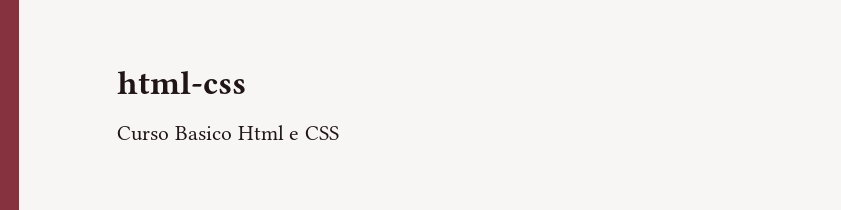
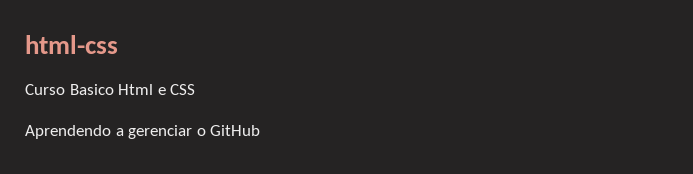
+ Aprendendo a gerenciar o GitHub

